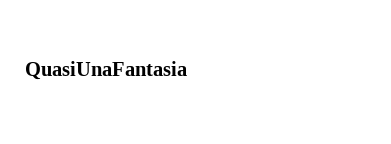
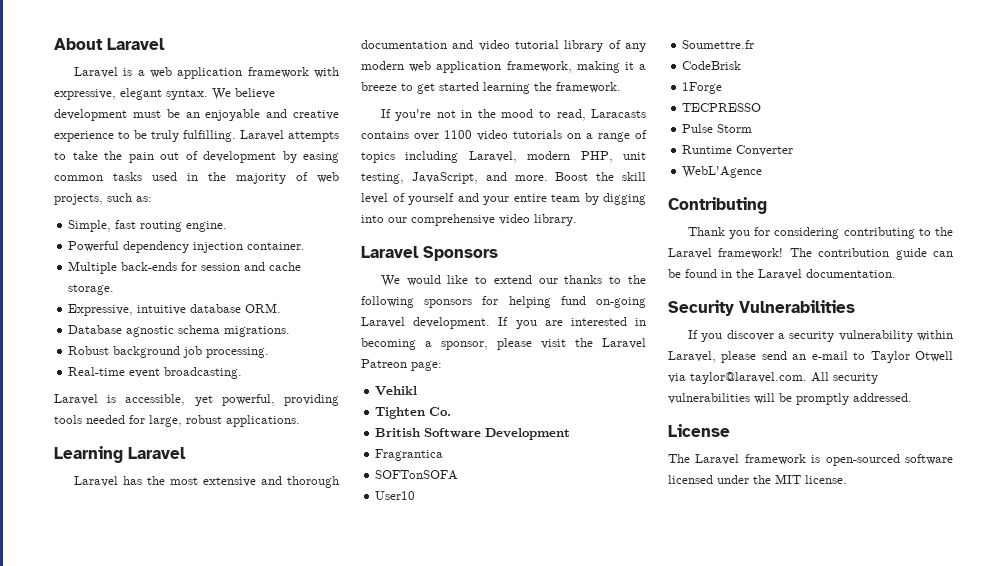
- QuasiUnaFantasia
+ About Laravel
+ Laravel is a web application framework with expressive, elegant syntax. We believe development must be an enjoyable and creative experience to be truly fulfilling. Laravel attempts to take the pain out of development by easing common tasks used in the majority of web projects, such as:
+ Simple, fast routing engine.
+ Powerful dependency injection container.
+ Multiple back-ends for session and cache storage.
+ Expressive, intuitive database ORM.
+ Database agnostic schema migrations.
+ Robust background job processing.
+ Real-time event broadcasting.
+ Laravel is accessible, yet powerful, providing tools needed for large, robust applications.
+ Learning Laravel
+ Laravel has the most extensive and thorough documentation and video tutorial library of any modern web application framework, making it a breeze to get started learning the framework.
+ If you're not in the mood to read, Laracasts contains over 1100 video tutorials on a range of topics including Laravel, modern PHP, unit testing, JavaScript, and more. Boost the skill level of yourself and your entire team by digging into our comprehensive video library.
+ Laravel Sponsors
+ We would like to extend our thanks to the following sponsors for helping fund on-going Laravel development. If you are interested in becoming a sponsor, please visit the Laravel Patreon page:
+ Vehikl
+ Tighten Co.
+ British Software Development
+ Fragrantica
+ SOFTonSOFA
+ User10
+ Soumettre.fr
+ CodeBrisk
+ 1Forge
+ TECPRESSO
+ Pulse Storm
+ Runtime Converter
+ WebL'Agence
+ Contributing
+ Thank you for considering contributing to the Laravel framework! The contribution guide can be found in the Laravel documentation.
+ Security Vulnerabilities
+ If you discover a security vulnerability within Laravel, please send an e-mail to Taylor Otwell via taylor@laravel.com. All security vulnerabilities will be promptly addressed.
+ License
+ The Laravel framework is open-sourced software licensed under the MIT license.

